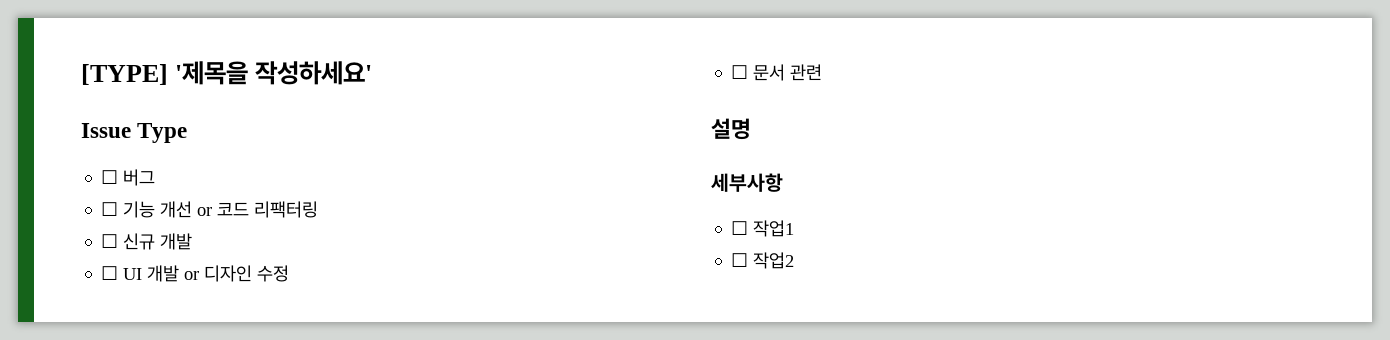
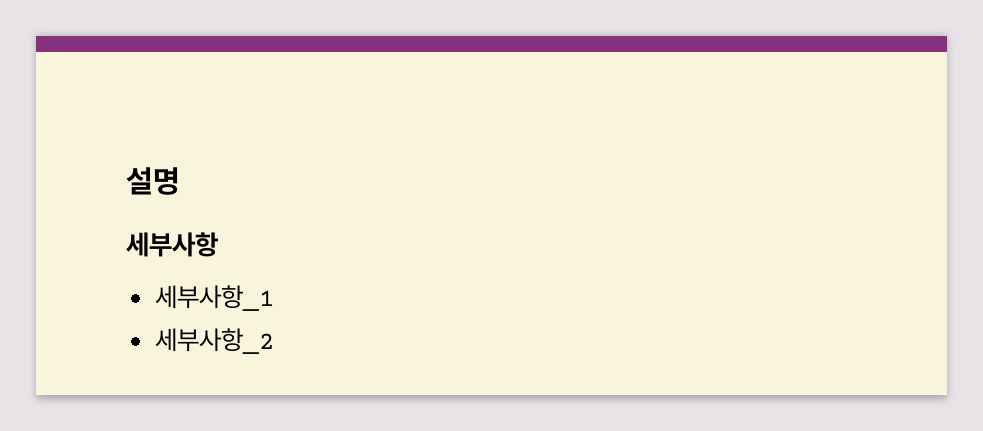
- [TYPE] '제목을 작성하세요'
- Issue Type
- ☐ 버그
- ☐ 기능 개선 or 코드 리팩터링
- ☐ 신규 개발
- ☐ UI 개발 or 디자인 수정
- ☐ 문서 관련
  설명
  세부사항
- ☐ 작업1
- ☐ 작업2
+ 세부사항_1
+ 세부사항_2

